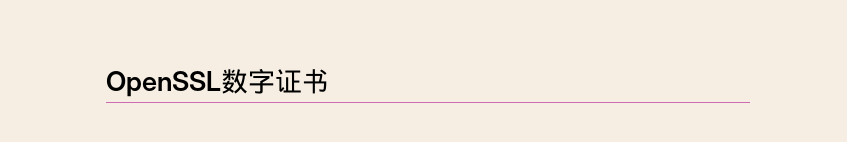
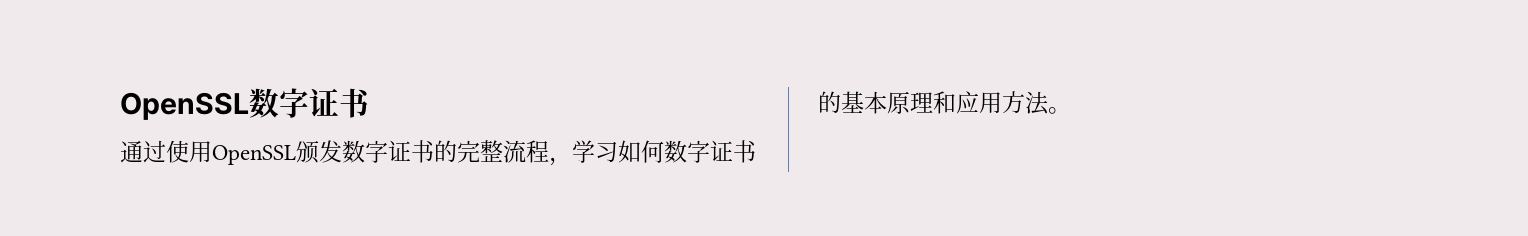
+ 通过使用OpenSSL颁发数字证书的完整流程，学习如何数字证书的基本原理和应用方法。

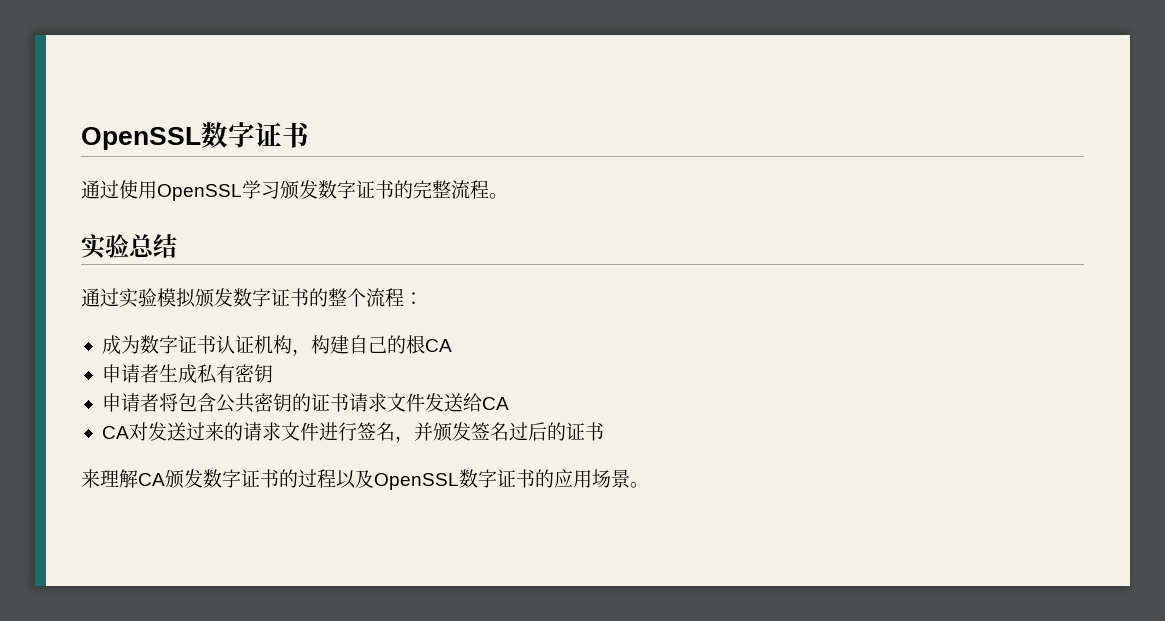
- 通过使用OpenSSL颁发数字证书的完整流程，学习如何数字证书的基本原理和应用方法。
+ 通过使用OpenSSL学习颁发数字证书的完整流程。
+ 实验总结
+ 通过实验模拟颁发数字证书的整个流程：
+ 成为数字证书认证机构，构建自己的根CA
+ 申请者生成私有密钥
+ 申请者将包含公共密钥的证书请求文件发送给CA
+ CA对发送过来的请求文件进行签名，并颁发签名过后的证书
+ 来理解CA颁发数字证书的过程以及OpenSSL数字证书的应用场景。

